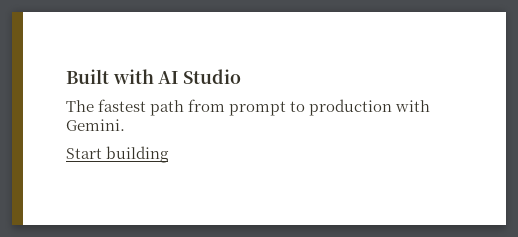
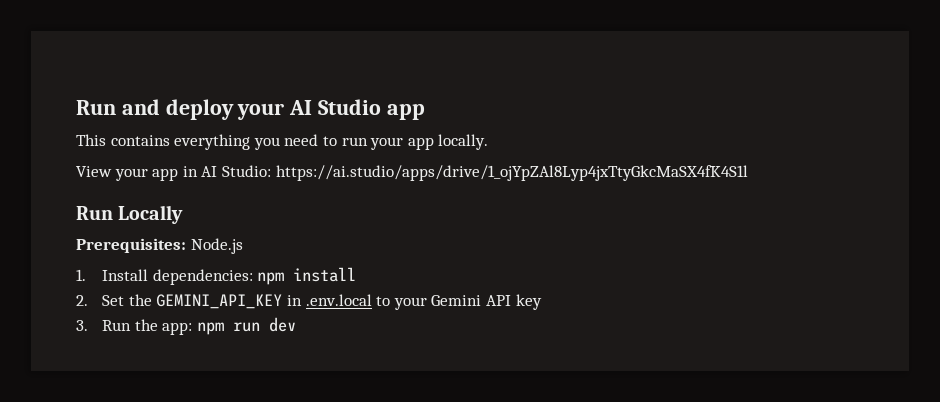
- Built with AI Studio
- The fastest path from prompt to production with Gemini.
- Start building
+ Run and deploy your AI Studio app
+ This contains everything you need to run your app locally.
+ View your app in AI Studio: https://ai.studio/apps/drive/1_ojYpZAl8Lyp4jxTtyGkcMaSX4fK4S1l
+ Run Locally
+ Prerequisites: Node.js
+ 1. Install dependencies: npm install
+ 2. Set the GEMINI_API_KEY in .env.local to your Gemini API key
+ 3. Run the app: npm run dev

